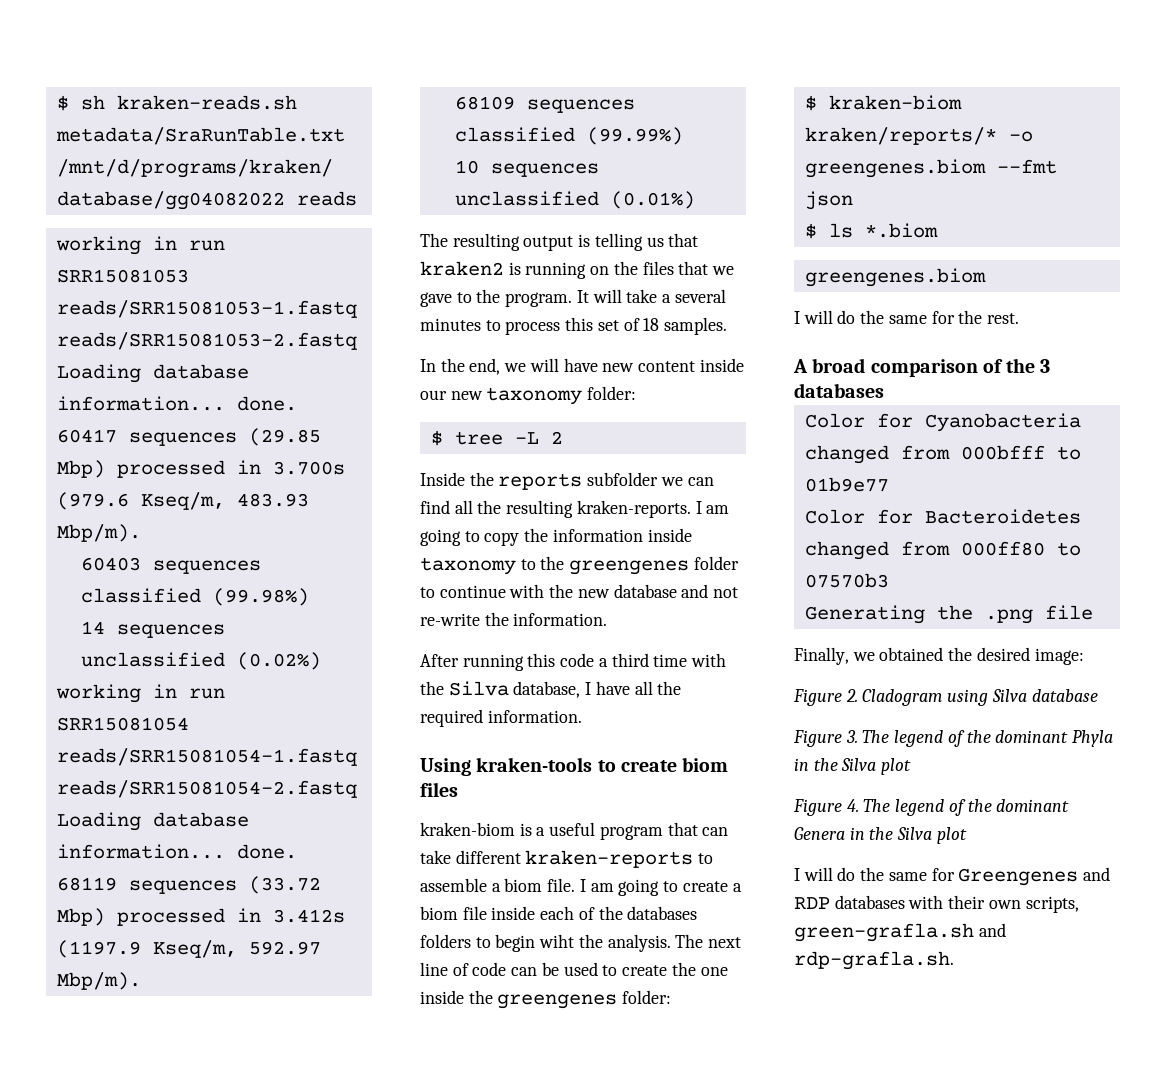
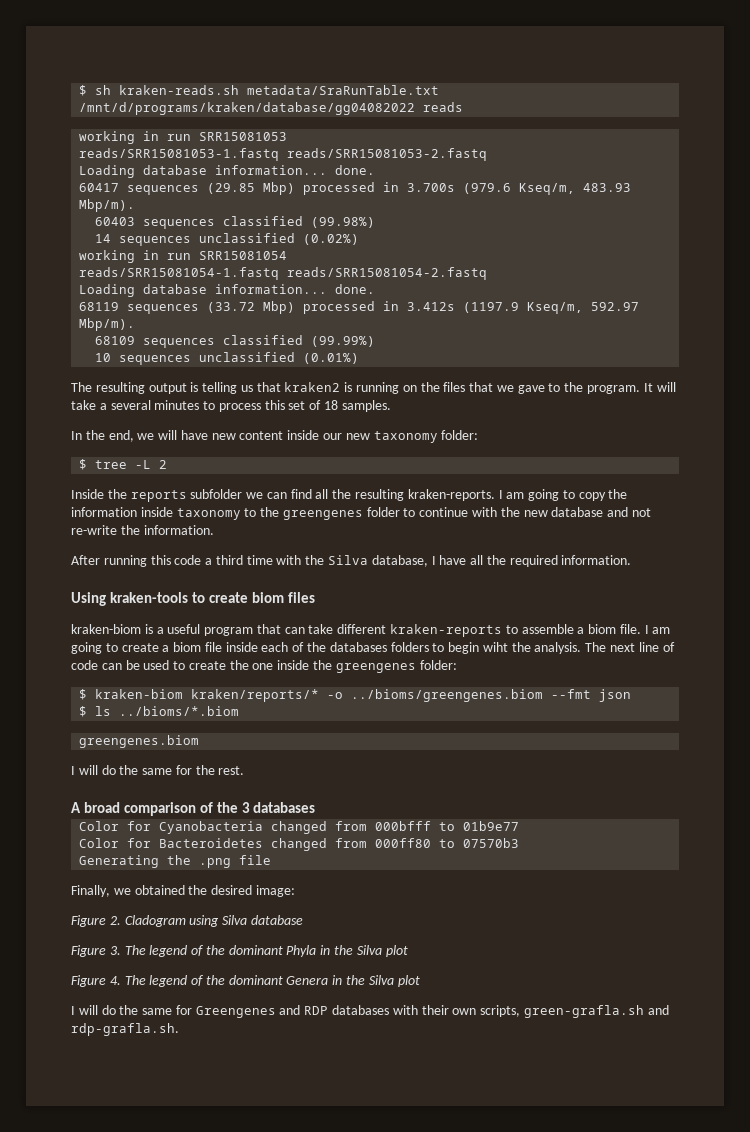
- $ kraken-biom kraken/reports/* -o greengenes.biom --fmt json
+ $ kraken-biom kraken/reports/* -o ../bioms/greengenes.biom --fmt json
- $ ls *.biom
+ $ ls ../bioms/*.biom

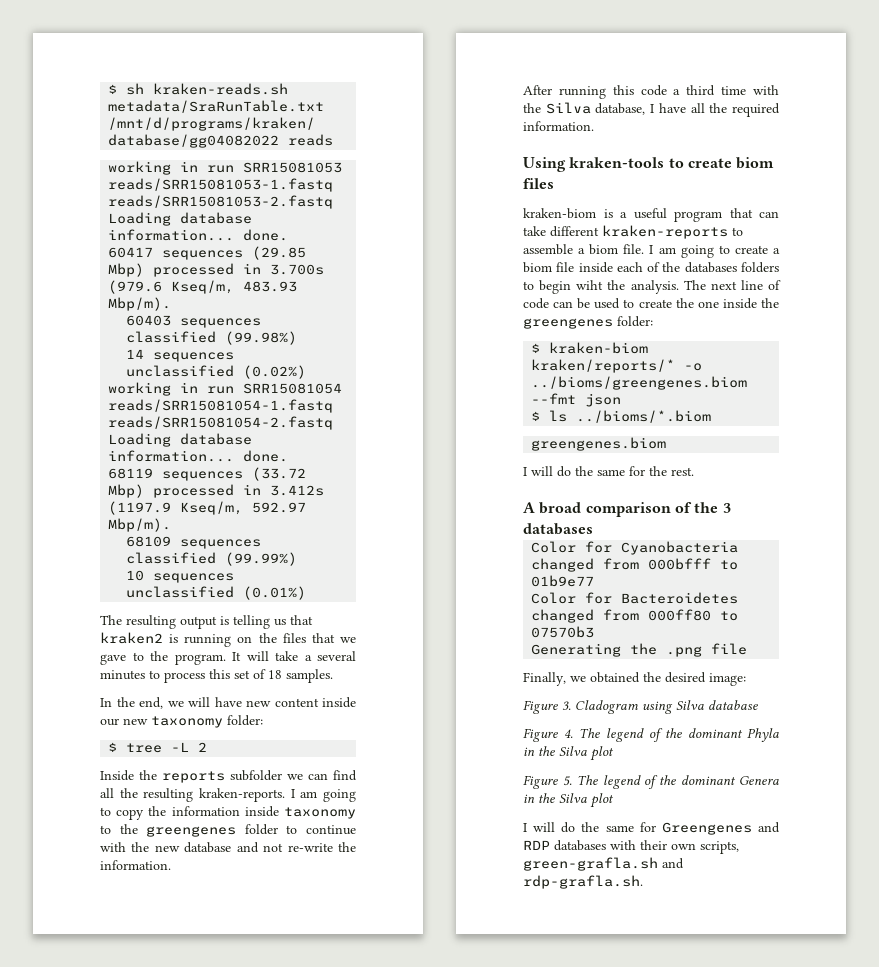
- Figure 2. Cladogram using Silva database
+ Figure 3. Cladogram using Silva database
- Figure 3. The legend of the dominant Phyla in the Silva plot
+ Figure 4. The legend of the dominant Phyla in the Silva plot
- Figure 4. The legend of the dominant Genera in the Silva plot
+ Figure 5. The legend of the dominant Genera in the Silva plot

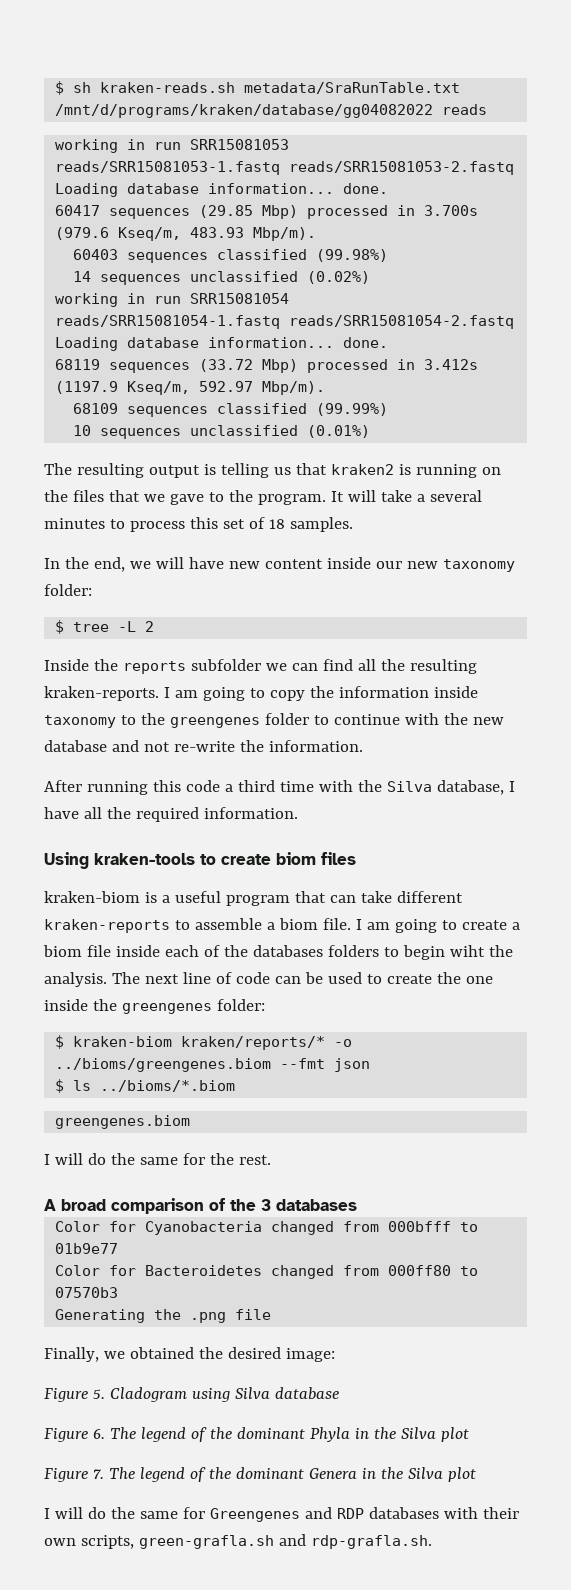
- Figure 3. Cladogram using Silva database
+ Figure 5. Cladogram using Silva database
- Figure 4. The legend of the dominant Phyla in the Silva plot
+ Figure 6. The legend of the dominant Phyla in the Silva plot
- Figure 5. The legend of the dominant Genera in the Silva plot
+ Figure 7. The legend of the dominant Genera in the Silva plot

